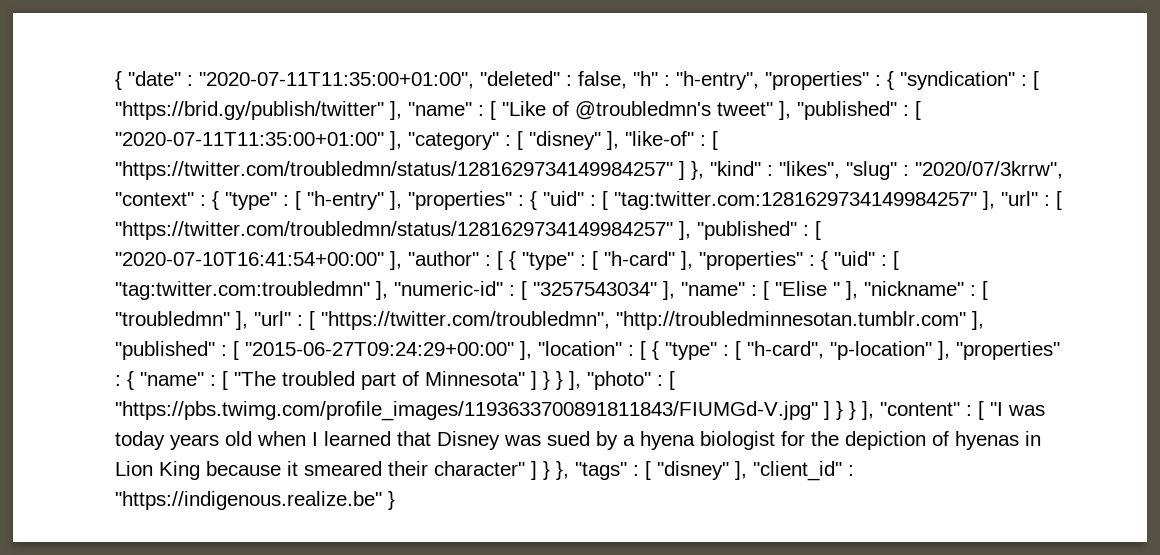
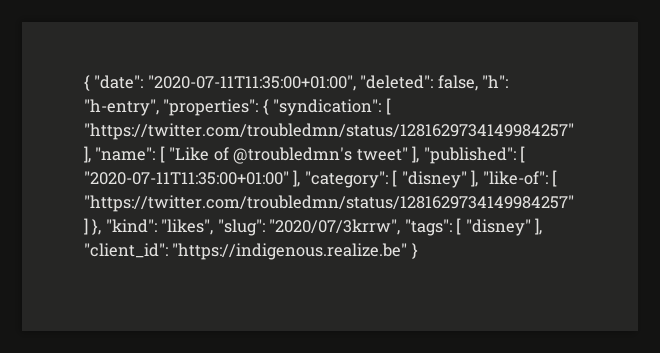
- { "date" : "2020-07-11T11:35:00+01:00", "deleted" : false, "h" : "h-entry", "properties" : { "syndication" : [ "https://brid.gy/publish/twitter" ], "name" : [ "Like of @troubledmn's tweet" ], "published" : [ "2020-07-11T11:35:00+01:00" ], "category" : [ "disney" ], "like-of" : [ "https://twitter.com/troubledmn/status/1281629734149984257" ] }, "kind" : "likes", "slug" : "2020/07/3krrw", "context" : { "type" : [ "h-entry" ], "properties" : { "uid" : [ "tag:twitter.com:1281629734149984257" ], "url" : [ "https://twitter.com/troubledmn/status/1281629734149984257" ], "published" : [ "2020-07-10T16:41:54+00:00" ], "author" : [ { "type" : [ "h-card" ], "properties" : { "uid" : [ "tag:twitter.com:troubledmn" ], "numeric-id" : [ "3257543034" ], "name" : [ "Elise " ], "nickname" : [ "troubledmn" ], "url" : [ "https://twitter.com/troubledmn", "http://troubledminnesotan.tumblr.com" ], "published" : [ "2015-06-27T09:24:29+00:00" ], "location" : [ { "type" : [ "h-card", "p-location" ], "properties" : { "name" : [ "The troubled part of Minnesota" ] } } ], "photo" : [ "https://pbs.twimg.com/profile_images/1193633700891811843/FIUMGd-V.jpg" ] } } ], "content" : [ "I was today years old when I learned that Disney was sued by a hyena biologist for the depiction of hyenas in Lion King because it smeared their character" ] } }, "tags" : [ "disney" ], "client_id" : "https://indigenous.realize.be" }
+ { "date": "2020-07-11T11:35:00+01:00", "deleted": false, "h": "h-entry", "properties": { "syndication": [ "https://twitter.com/troubledmn/status/1281629734149984257" ], "name": [ "Like of @troubledmn's tweet" ], "published": [ "2020-07-11T11:35:00+01:00" ], "category": [ "disney" ], "like-of": [ "https://twitter.com/troubledmn/status/1281629734149984257" ] }, "kind": "likes", "slug": "2020/07/3krrw", "tags": [ "disney" ], "client_id": "https://indigenous.realize.be" }

